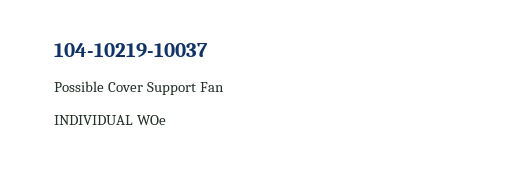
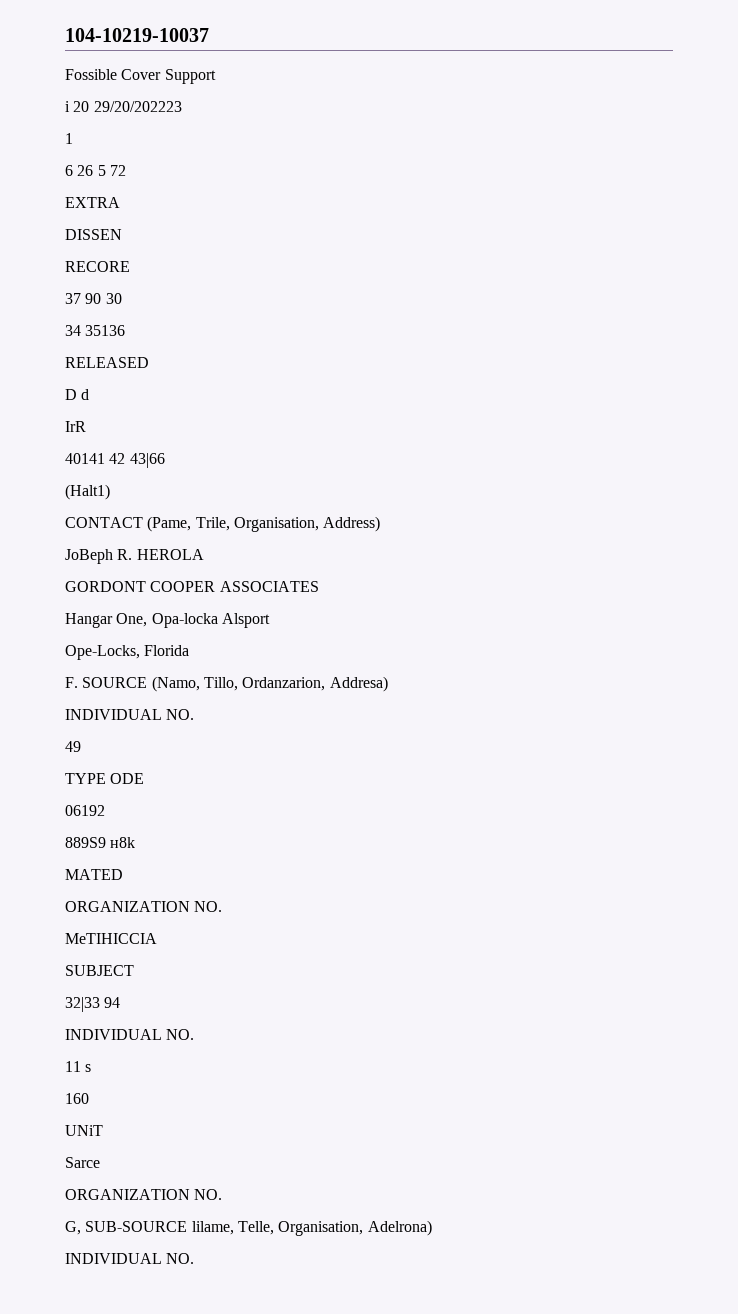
- Possible Cover Support Fan
- INDIVIDUAL WOe
+ Fossible Cover Support
+ i 20 29/20/202223
+ 1
+ 6 26 5 72
+ EXTRA
+ DISSEN
+ RECORE
+ 37 90 30
+ 34 35136
+ RELEASED
+ D d
+ IrR
+ 40141 42 43|66
+ (Halt1)
+ CONTACT (Pame, Trile, Organisation, Address)
+ JoBeph R. HEROLA
+ GORDONT COOPER ASSOCIATES
+ Hangar One, Opa-locka Alsport
+ Ope-Locks, Florida
+ F. SOURCE (Namo, Tillo, Ordanzarion, Addresa)
+ INDIVIDUAL NO.
+ 49
+ TYPE ODE
+ 06192
+ 889S9 н8k
+ MATED
+ ORGANIZATION NO.
+ MeTIHICCIA
+ SUBJECT
+ 32|33 94
+ INDIVIDUAL NO.
+ 11 s
+ 160
+ UNiT
+ Sarce
+ ORGANIZATION NO.
+ G, SUB-SOURCE lilame, Telle, Organisation, Adelrona)
+ INDIVIDUAL NO.

